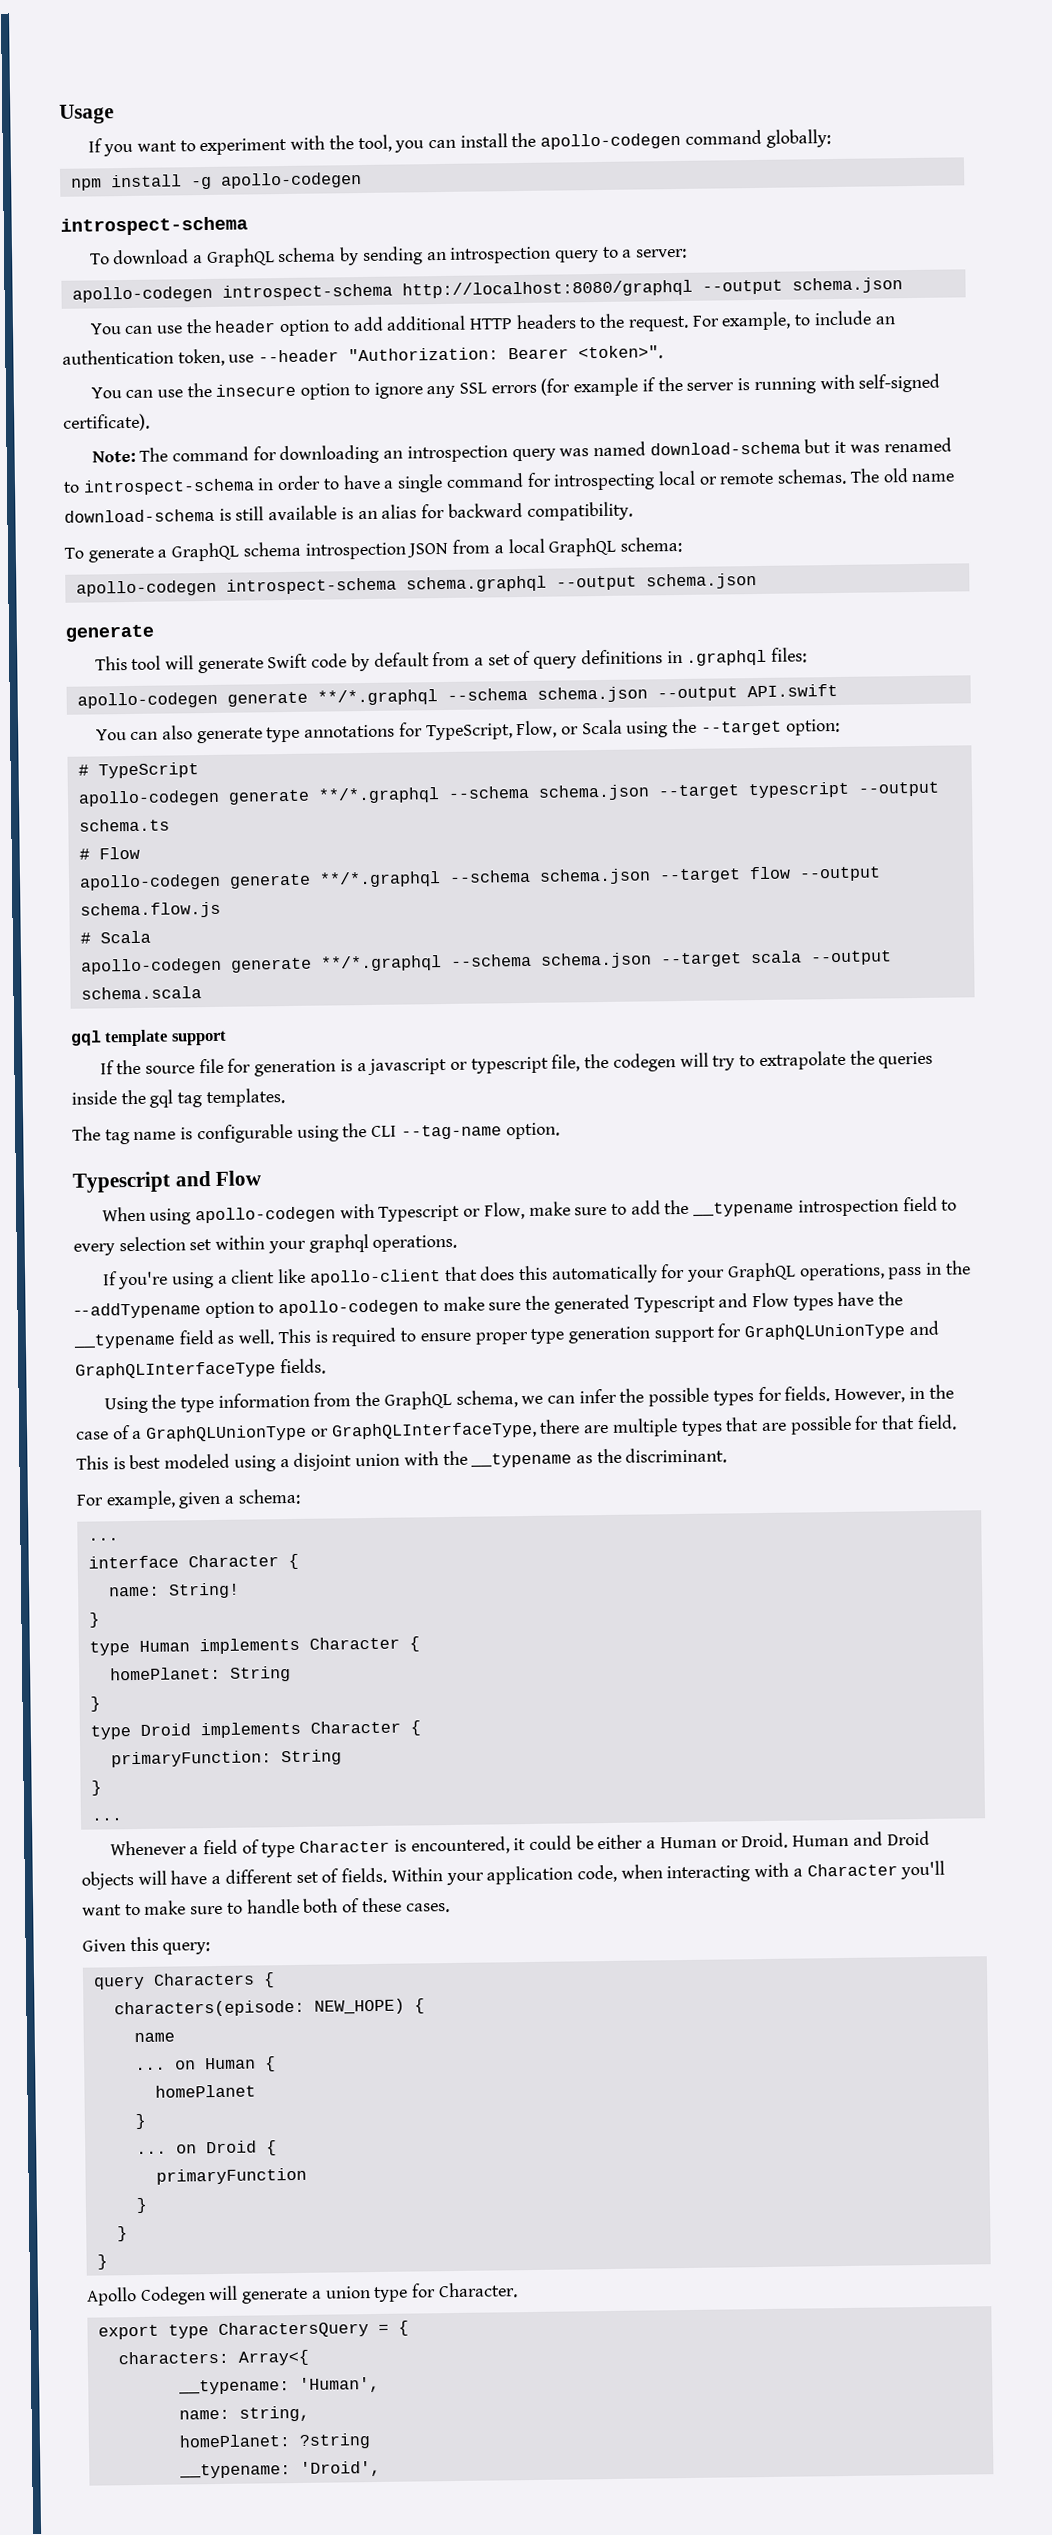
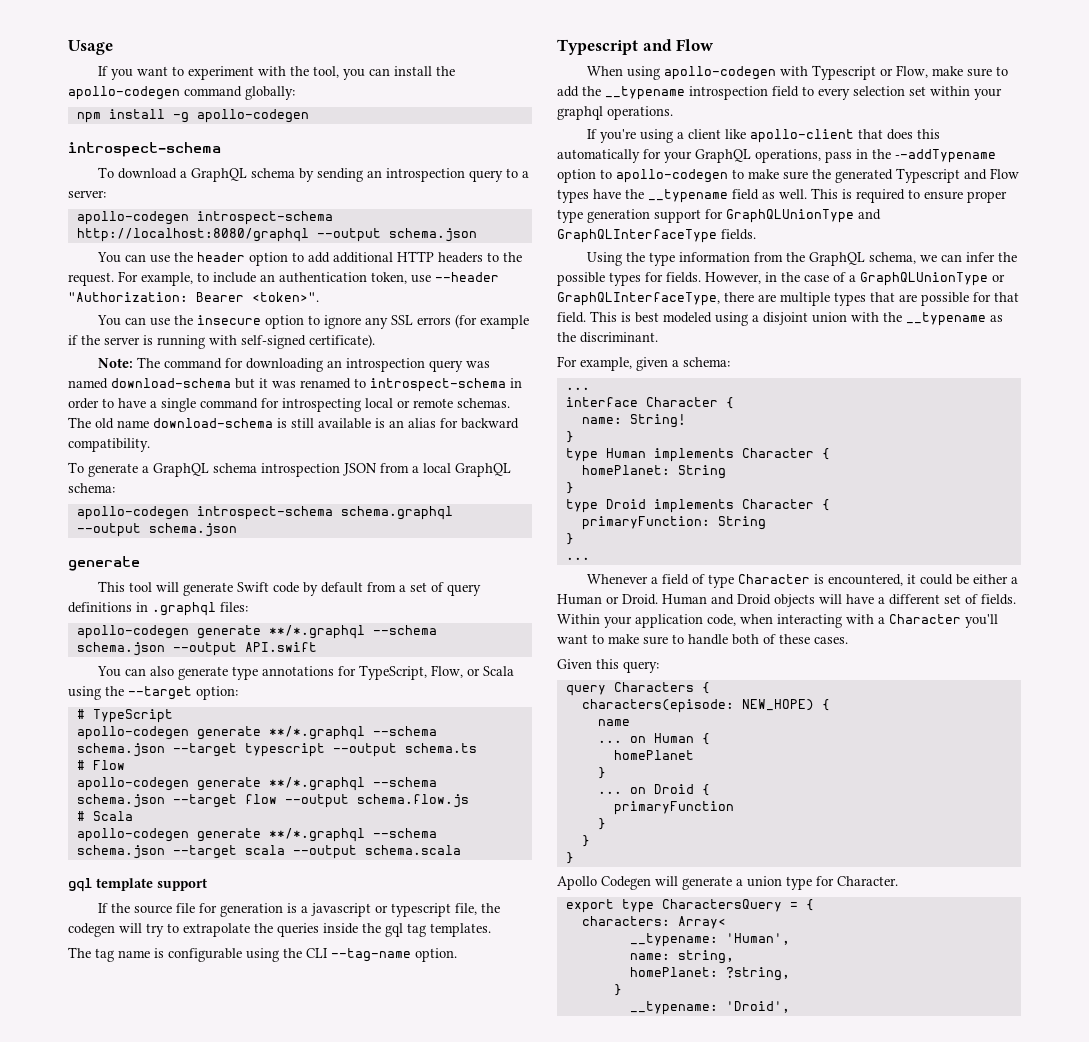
- characters: Array<{
+ characters: Array<
- homePlanet: ?string
+ homePlanet: ?string,
+ }

